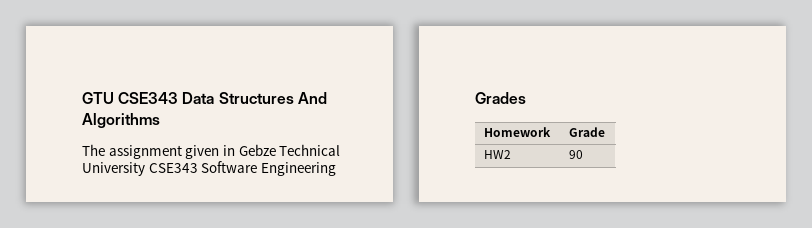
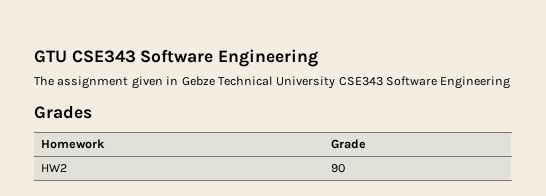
- GTU CSE343 Data Structures And Algorithms
+ GTU CSE343 Software Engineering

